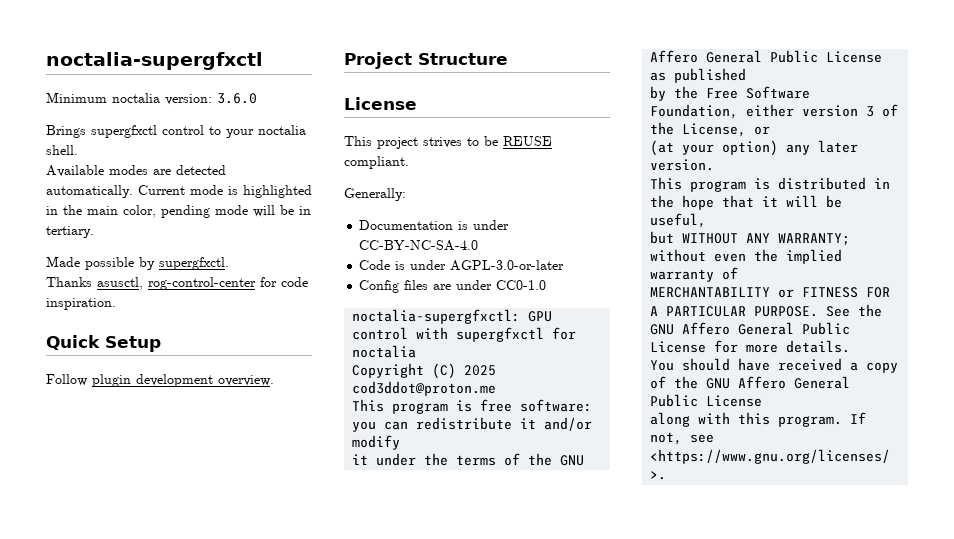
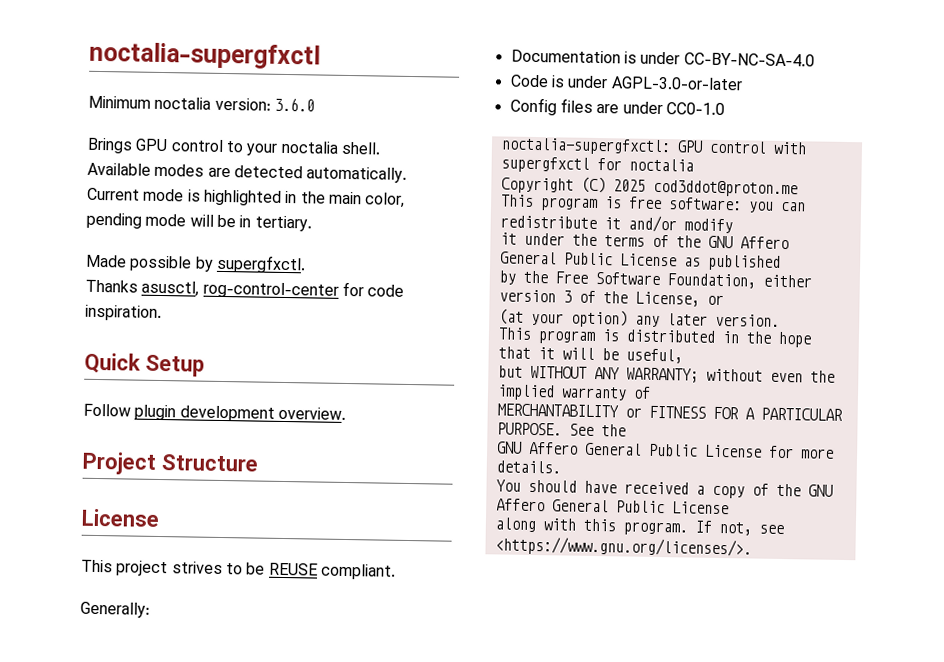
- Brings supergfxctl control to your noctalia shell.
+ Brings GPU control to your noctalia shell.

